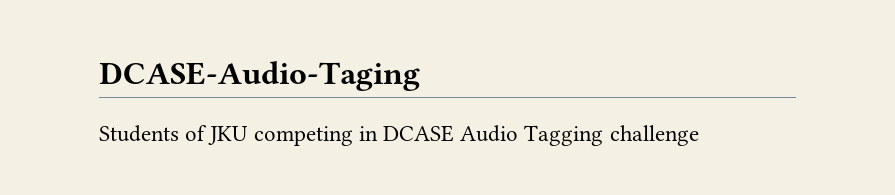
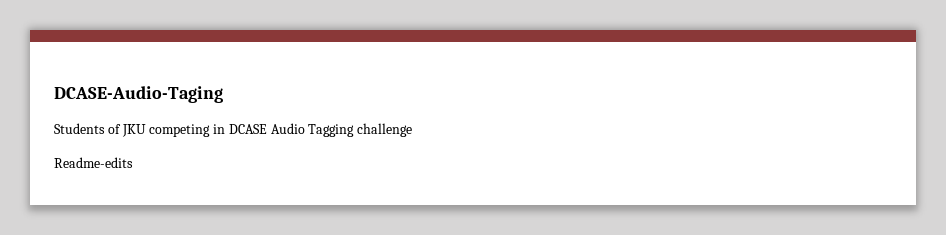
+ Readme-edits

